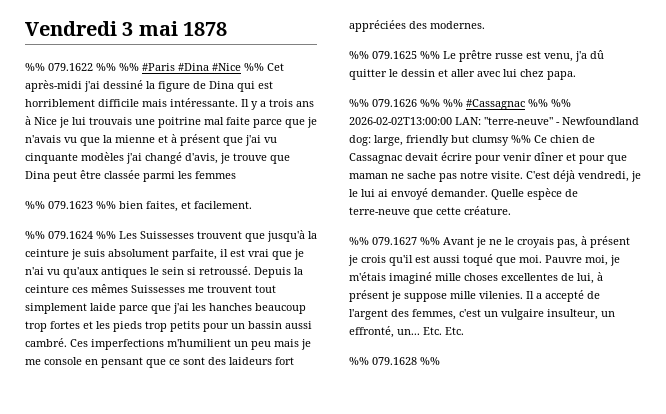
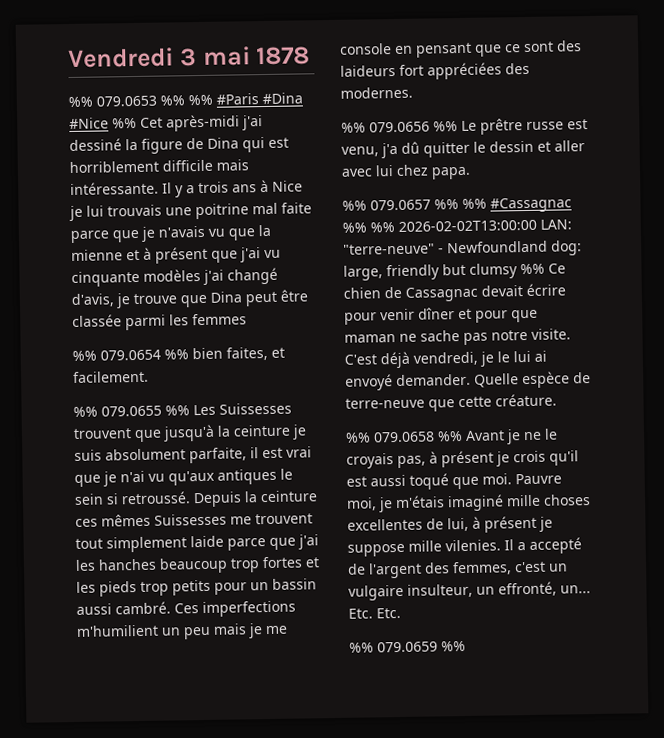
- %% 079.1622 %% %% #Paris #Dina #Nice %% Cet après-midi j'ai dessiné la figure de Dina qui est horriblement difficile mais intéressante.
+ %% 079.0653 %% %% #Paris #Dina #Nice %% Cet après-midi j'ai dessiné la figure de Dina qui est horriblement difficile mais intéressante.
- %% 079.1623 %% bien faites, et facilement.
+ %% 079.0654 %% bien faites, et facilement.
- %% 079.1624 %% Les Suissesses trouvent que jusqu'à la ceinture je suis absolument parfaite, il est vrai que je n'ai vu qu'aux antiques le sein si retroussé.
+ %% 079.0655 %% Les Suissesses trouvent que jusqu'à la ceinture je suis absolument parfaite, il est vrai que je n'ai vu qu'aux antiques le sein si retroussé.
- %% 079.1625 %% Le prêtre russe est venu, j'a dû quitter le dessin et aller avec lui chez papa.
+ %% 079.0656 %% Le prêtre russe est venu, j'a dû quitter le dessin et aller avec lui chez papa.
- %% 079.1626 %% %% #Cassagnac %% %% 2026-02-02T13:00:00 LAN: "terre-neuve" - Newfoundland dog: large, friendly but clumsy %% Ce chien de Cassagnac devait écrire pour venir dîner et pour que maman ne sache pas notre visite.
+ %% 079.0657 %% %% #Cassagnac %% %% 2026-02-02T13:00:00 LAN: "terre-neuve" - Newfoundland dog: large, friendly but clumsy %% Ce chien de Cassagnac devait écrire pour venir dîner et pour que maman ne sache pas notre visite.
- %% 079.1627 %% Avant je ne le croyais pas, à présent je crois qu'il est aussi toqué que moi.
+ %% 079.0658 %% Avant je ne le croyais pas, à présent je crois qu'il est aussi toqué que moi.
- %% 079.1628 %%
+ %% 079.0659 %%

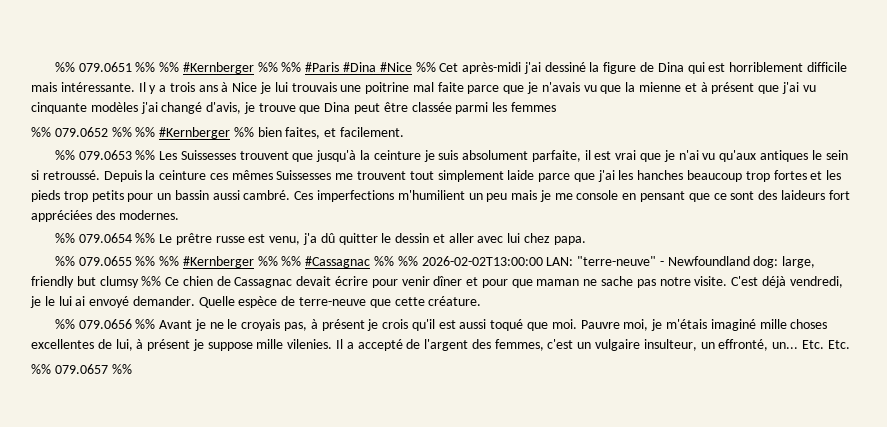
- Vendredi 3 mai 1878
- %% 079.0653 %% %% #Paris #Dina #Nice %% Cet après-midi j'ai dessiné la figure de Dina qui est horriblement difficile mais intéressante.
+ %% 079.0651 %% %% #Kernberger %% %% #Paris #Dina #Nice %% Cet après-midi j'ai dessiné la figure de Dina qui est horriblement difficile mais intéressante.
- %% 079.0654 %% bien faites, et facilement.
+ %% 079.0652 %% %% #Kernberger %% bien faites, et facilement.
- %% 079.0655 %% Les Suissesses trouvent que jusqu'à la ceinture je suis absolument parfaite, il est vrai que je n'ai vu qu'aux antiques le sein si retroussé.
+ %% 079.0653 %% Les Suissesses trouvent que jusqu'à la ceinture je suis absolument parfaite, il est vrai que je n'ai vu qu'aux antiques le sein si retroussé.
- %% 079.0656 %% Le prêtre russe est venu, j'a dû quitter le dessin et aller avec lui chez papa.
+ %% 079.0654 %% Le prêtre russe est venu, j'a dû quitter le dessin et aller avec lui chez papa.
- %% 079.0657 %% %% #Cassagnac %% %% 2026-02-02T13:00:00 LAN: "terre-neuve" - Newfoundland dog: large, friendly but clumsy %% Ce chien de Cassagnac devait écrire pour venir dîner et pour que maman ne sache pas notre visite.
+ %% 079.0655 %% %% #Kernberger %% %% #Cassagnac %% %% 2026-02-02T13:00:00 LAN: "terre-neuve" - Newfoundland dog: large, friendly but clumsy %% Ce chien de Cassagnac devait écrire pour venir dîner et pour que maman ne sache pas notre visite.
- %% 079.0658 %% Avant je ne le croyais pas, à présent je crois qu'il est aussi toqué que moi.
+ %% 079.0656 %% Avant je ne le croyais pas, à présent je crois qu'il est aussi toqué que moi.
- %% 079.0659 %%
+ %% 079.0657 %%

